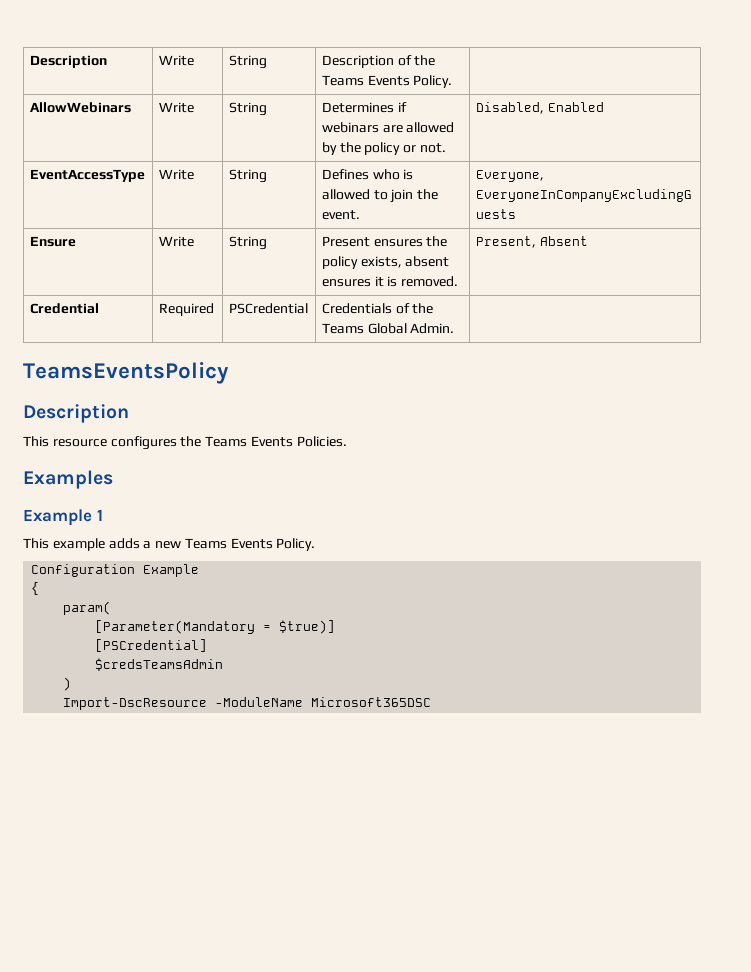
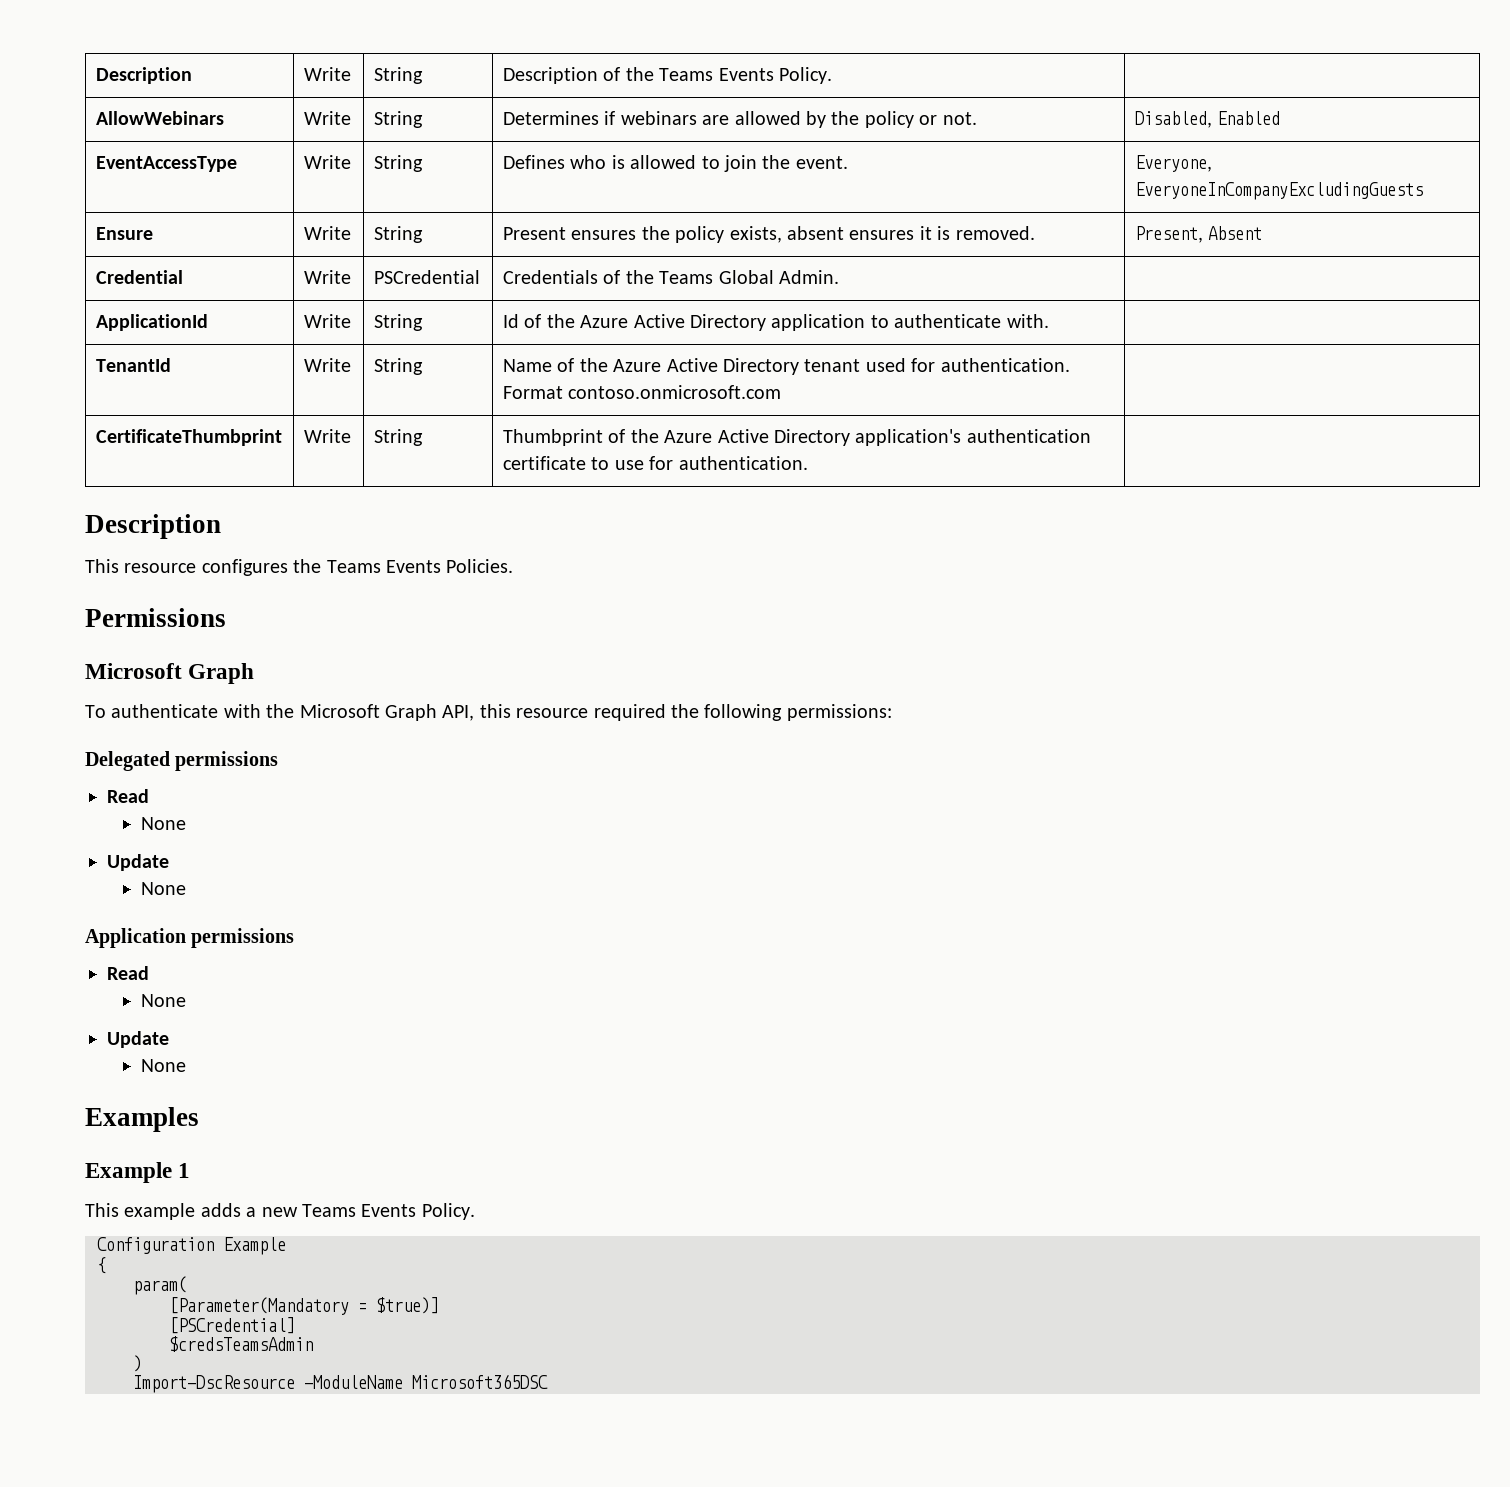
- Credential | Required | PSCredential | Credentials of the Teams Global Admin. |
+ Credential | Write | PSCredential | Credentials of the Teams Global Admin. |
- TeamsEventsPolicy
+ ApplicationId | Write | String | Id of the Azure Active Directory application to authenticate with. |
+ TenantId | Write | String | Name of the Azure Active Directory tenant used for authentication. Format contoso.onmicrosoft.com |
+ CertificateThumbprint | Write | String | Thumbprint of the Azure Active Directory application's authentication certificate to use for authentication. |
+ Permissions
+ Microsoft Graph
+ To authenticate with the Microsoft Graph API, this resource required the following permissions:
+ Delegated permissions
+ Read
+ None
+ Update
+ None
+ Application permissions
+ Read
+ None
+ Update
+ None

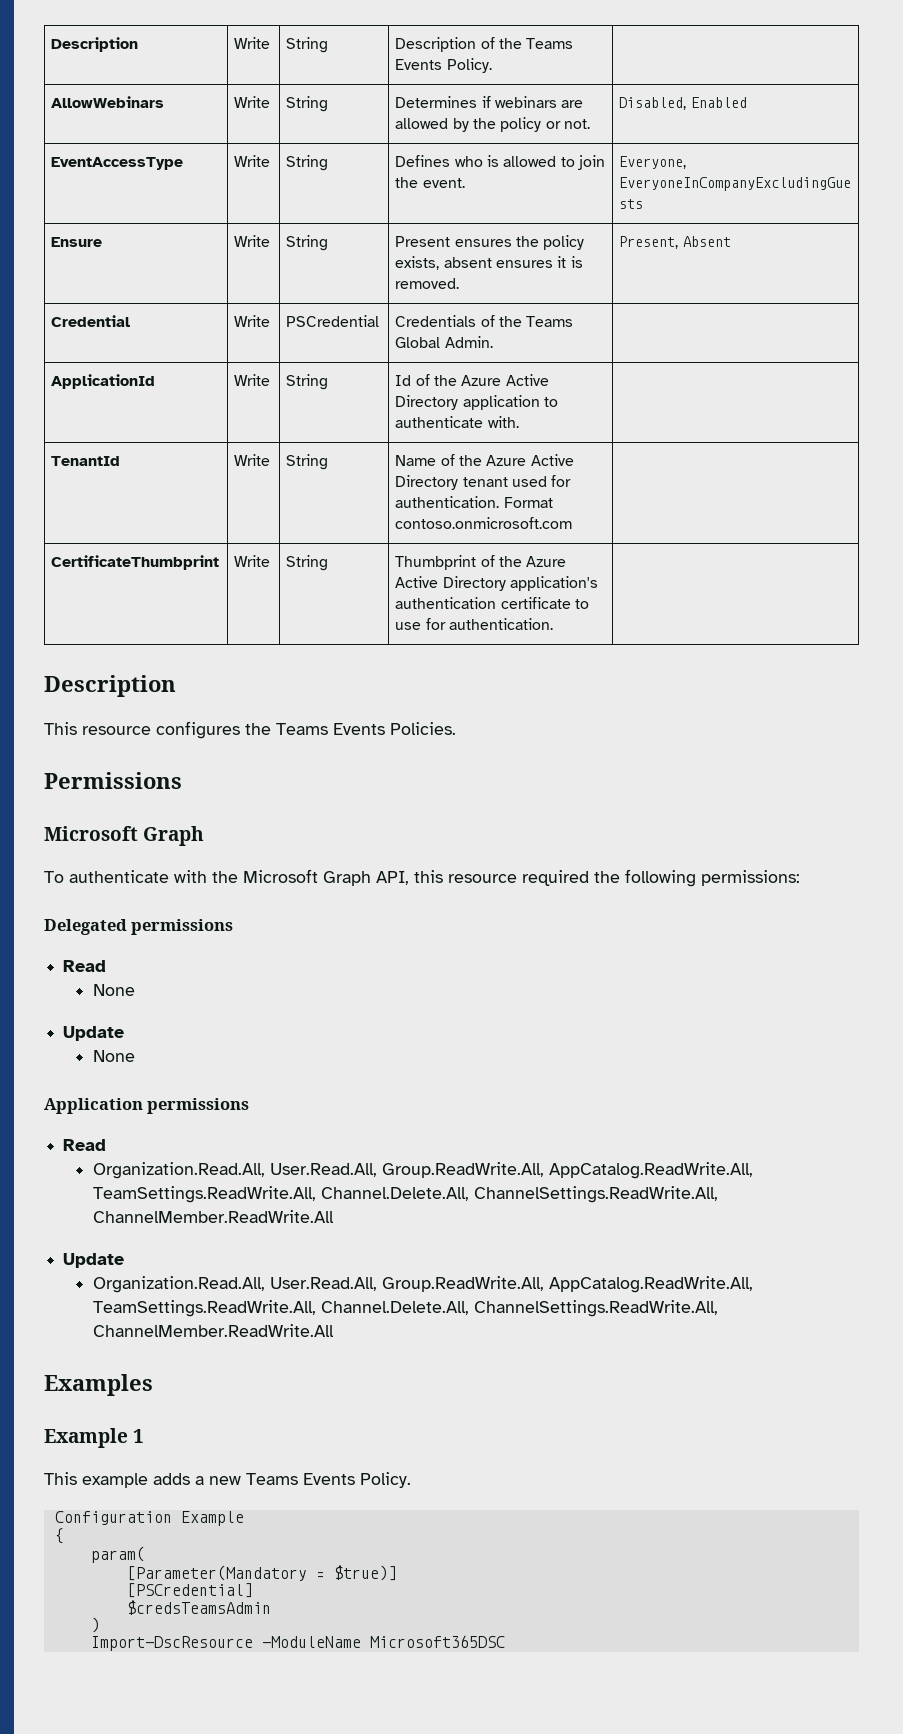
  Application permissions
  Read
- None
+ Organization.Read.All, User.Read.All, Group.ReadWrite.All, AppCatalog.ReadWrite.All, TeamSettings.ReadWrite.All, Channel.Delete.All, ChannelSettings.ReadWrite.All, ChannelMember.ReadWrite.All
  Update
- None
+ Organization.Read.All, User.Read.All, Group.ReadWrite.All, AppCatalog.ReadWrite.All, TeamSettings.ReadWrite.All, Channel.Delete.All, ChannelSettings.ReadWrite.All, ChannelMember.ReadWrite.All

